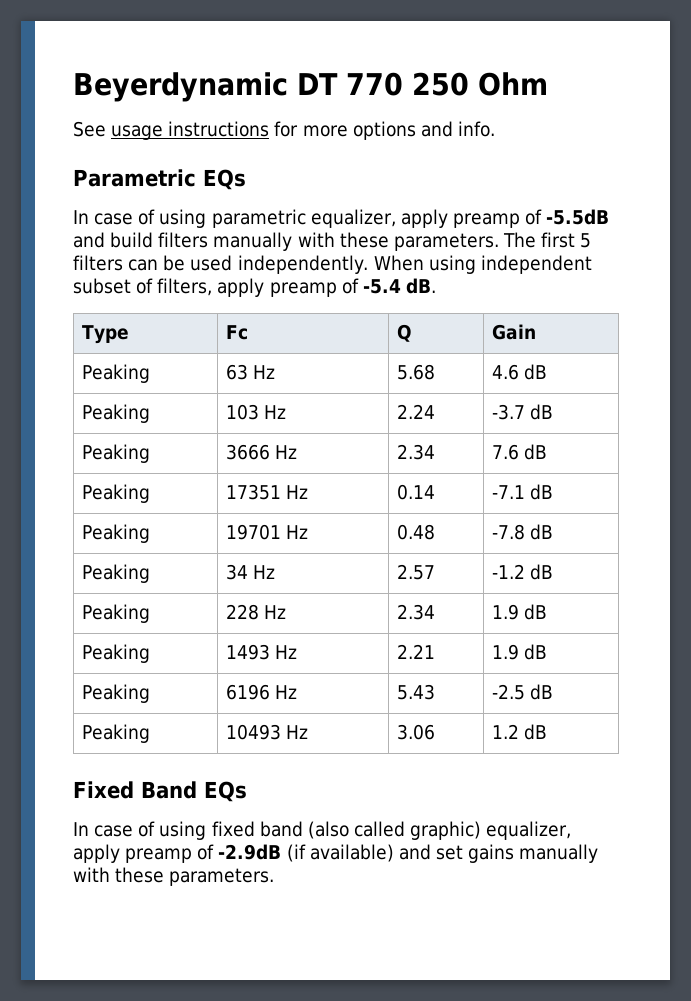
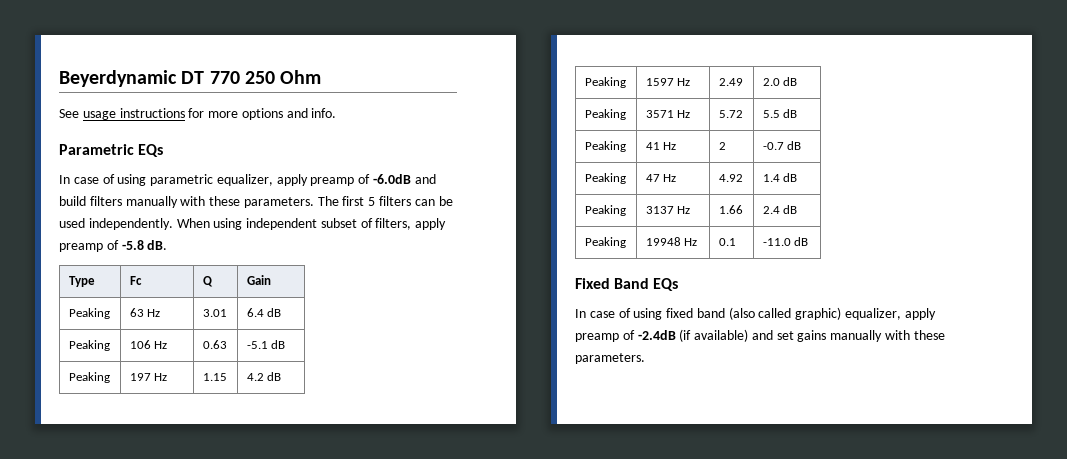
- In case of using parametric equalizer, apply preamp of -5.5dB and build filters manually with these parameters.
+ In case of using parametric equalizer, apply preamp of -6.0dB and build filters manually with these parameters.
- When using independent subset of filters, apply preamp of -5.4 dB.
+ When using independent subset of filters, apply preamp of -5.8 dB.
- Peaking | 63 Hz | 5.68 | 4.6 dB
- Peaking | 103 Hz | 2.24 | -3.7 dB
- Peaking | 3666 Hz | 2.34 | 7.6 dB
- Peaking | 17351 Hz | 0.14 | -7.1 dB
- Peaking | 19701 Hz | 0.48 | -7.8 dB
- Peaking | 34 Hz | 2.57 | -1.2 dB
- Peaking | 228 Hz | 2.34 | 1.9 dB
- Peaking | 1493 Hz | 2.21 | 1.9 dB
- Peaking | 6196 Hz | 5.43 | -2.5 dB
- Peaking | 10493 Hz | 3.06 | 1.2 dB
+ Peaking | 63 Hz | 3.01 | 6.4 dB
+ Peaking | 106 Hz | 0.63 | -5.1 dB
+ Peaking | 197 Hz | 1.15 | 4.2 dB
+ Peaking | 1597 Hz | 2.49 | 2.0 dB
+ Peaking | 3571 Hz | 5.72 | 5.5 dB
+ Peaking | 41 Hz | 2 | -0.7 dB
+ Peaking | 47 Hz | 4.92 | 1.4 dB
+ Peaking | 3137 Hz | 1.66 | 2.4 dB
+ Peaking | 19948 Hz | 0.1 | -11.0 dB
- In case of using fixed band (also called graphic) equalizer, apply preamp of -2.9dB (if available) and set gains manually with these parameters.
+ In case of using fixed band (also called graphic) equalizer, apply preamp of -2.4dB (if available) and set gains manually with these parameters.

